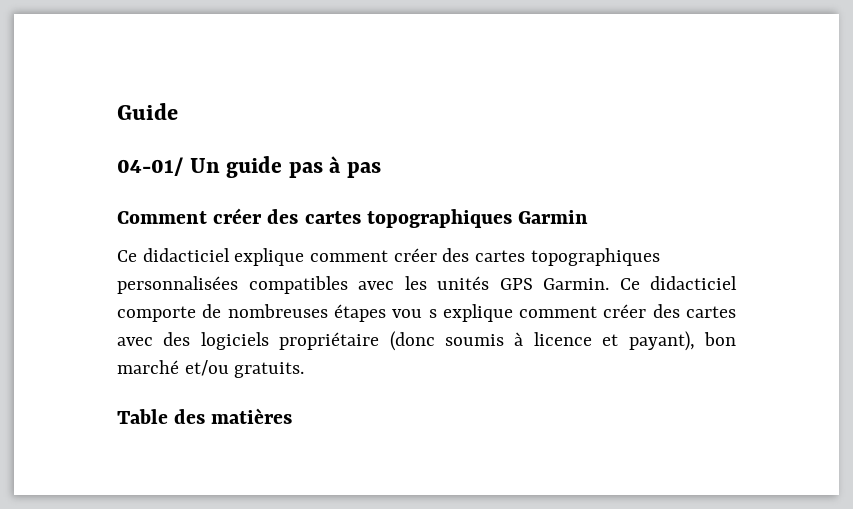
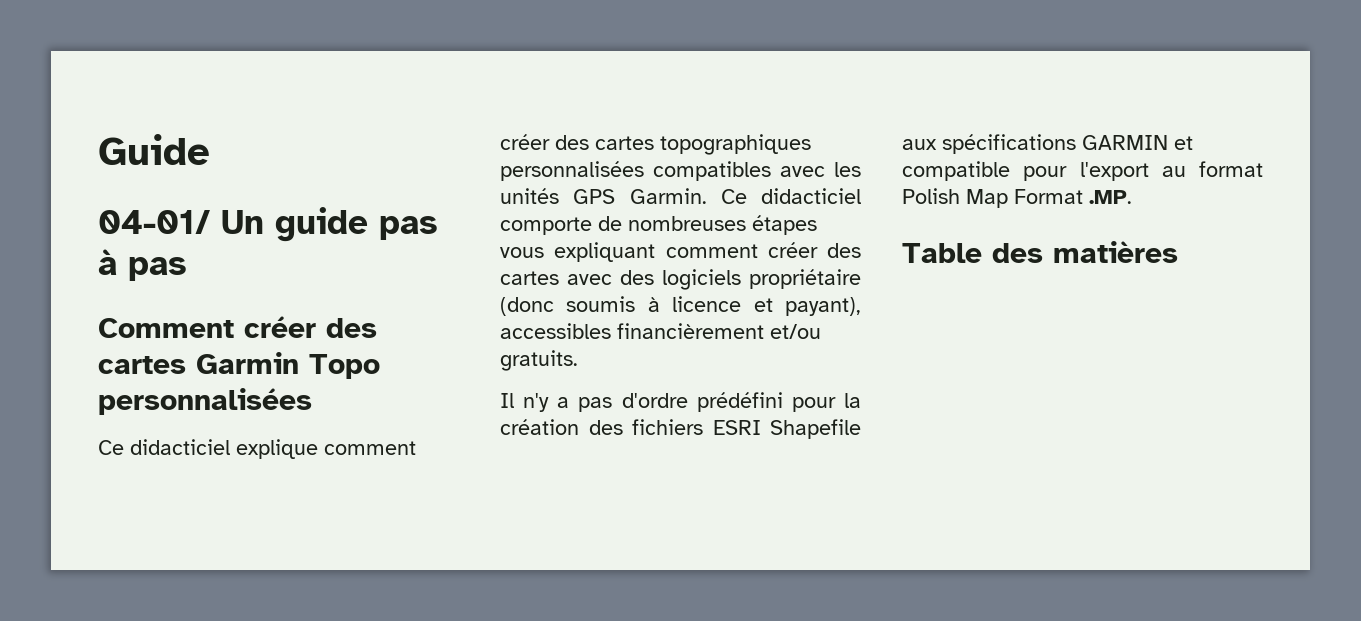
- Comment créer des cartes topographiques Garmin
+ Comment créer des cartes Garmin Topo personnalisées
- Ce didacticiel comporte de nombreuses étapes vou s explique comment créer des cartes avec des logiciels propriétaire (donc soumis à licence et payant), bon marché et/ou gratuits.
+ Ce didacticiel comporte de nombreuses étapes vous expliquant comment créer des cartes avec des logiciels propriétaire (donc soumis à licence et payant), accessibles financièrement et/ou gratuits.
+ Il n'y a pas d'ordre prédéfini pour la création des fichiers ESRI Shapefile aux spécifications GARMIN et compatible pour l'export au format Polish Map Format .MP.

